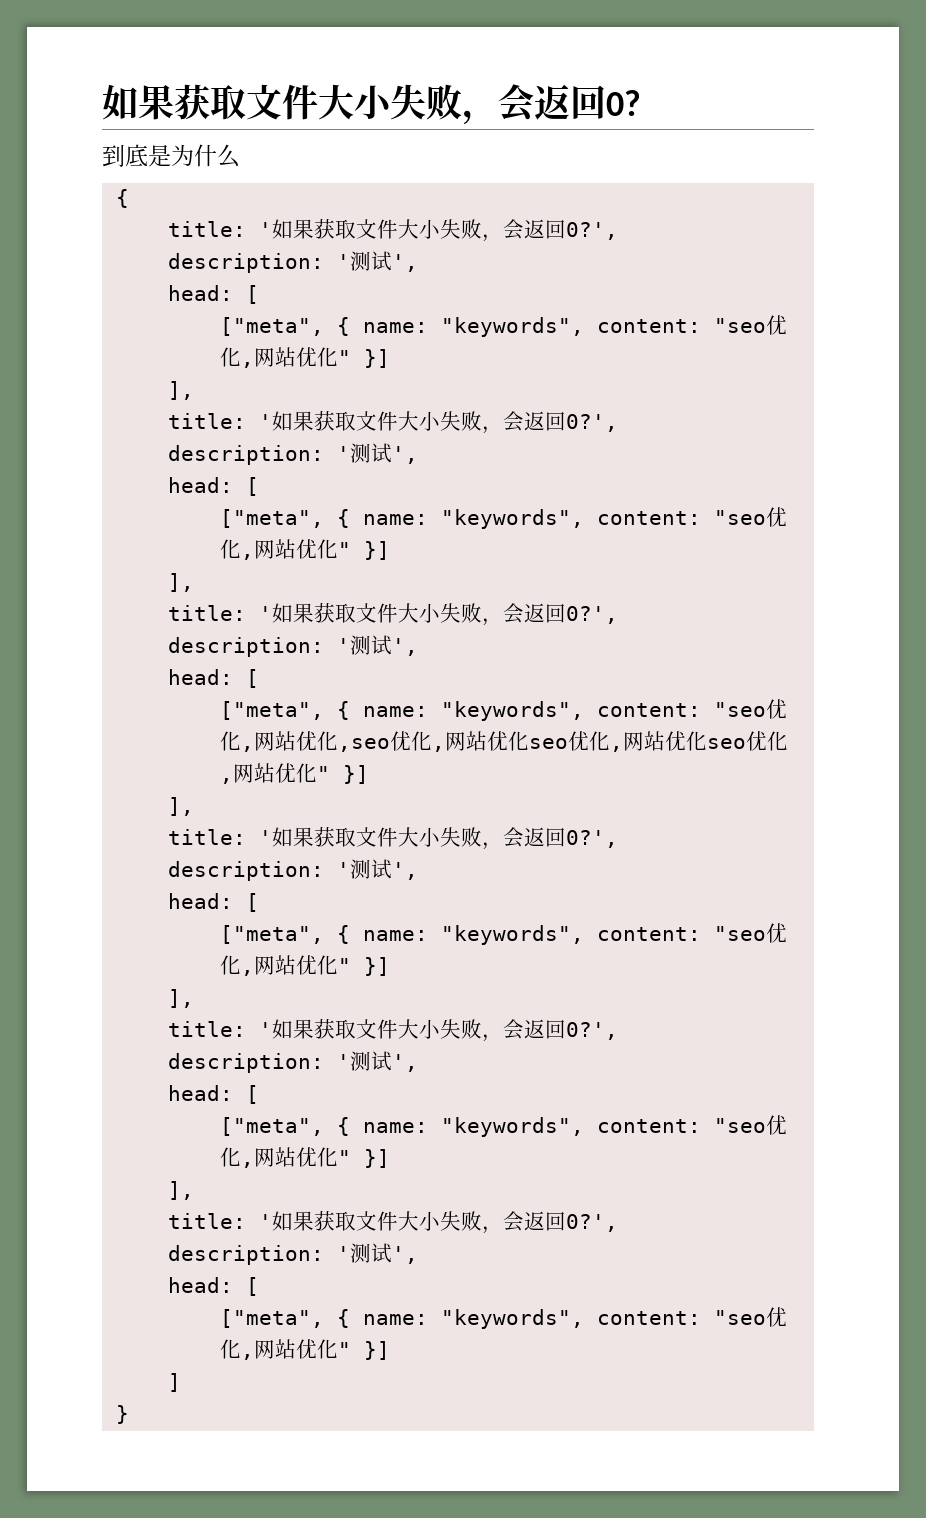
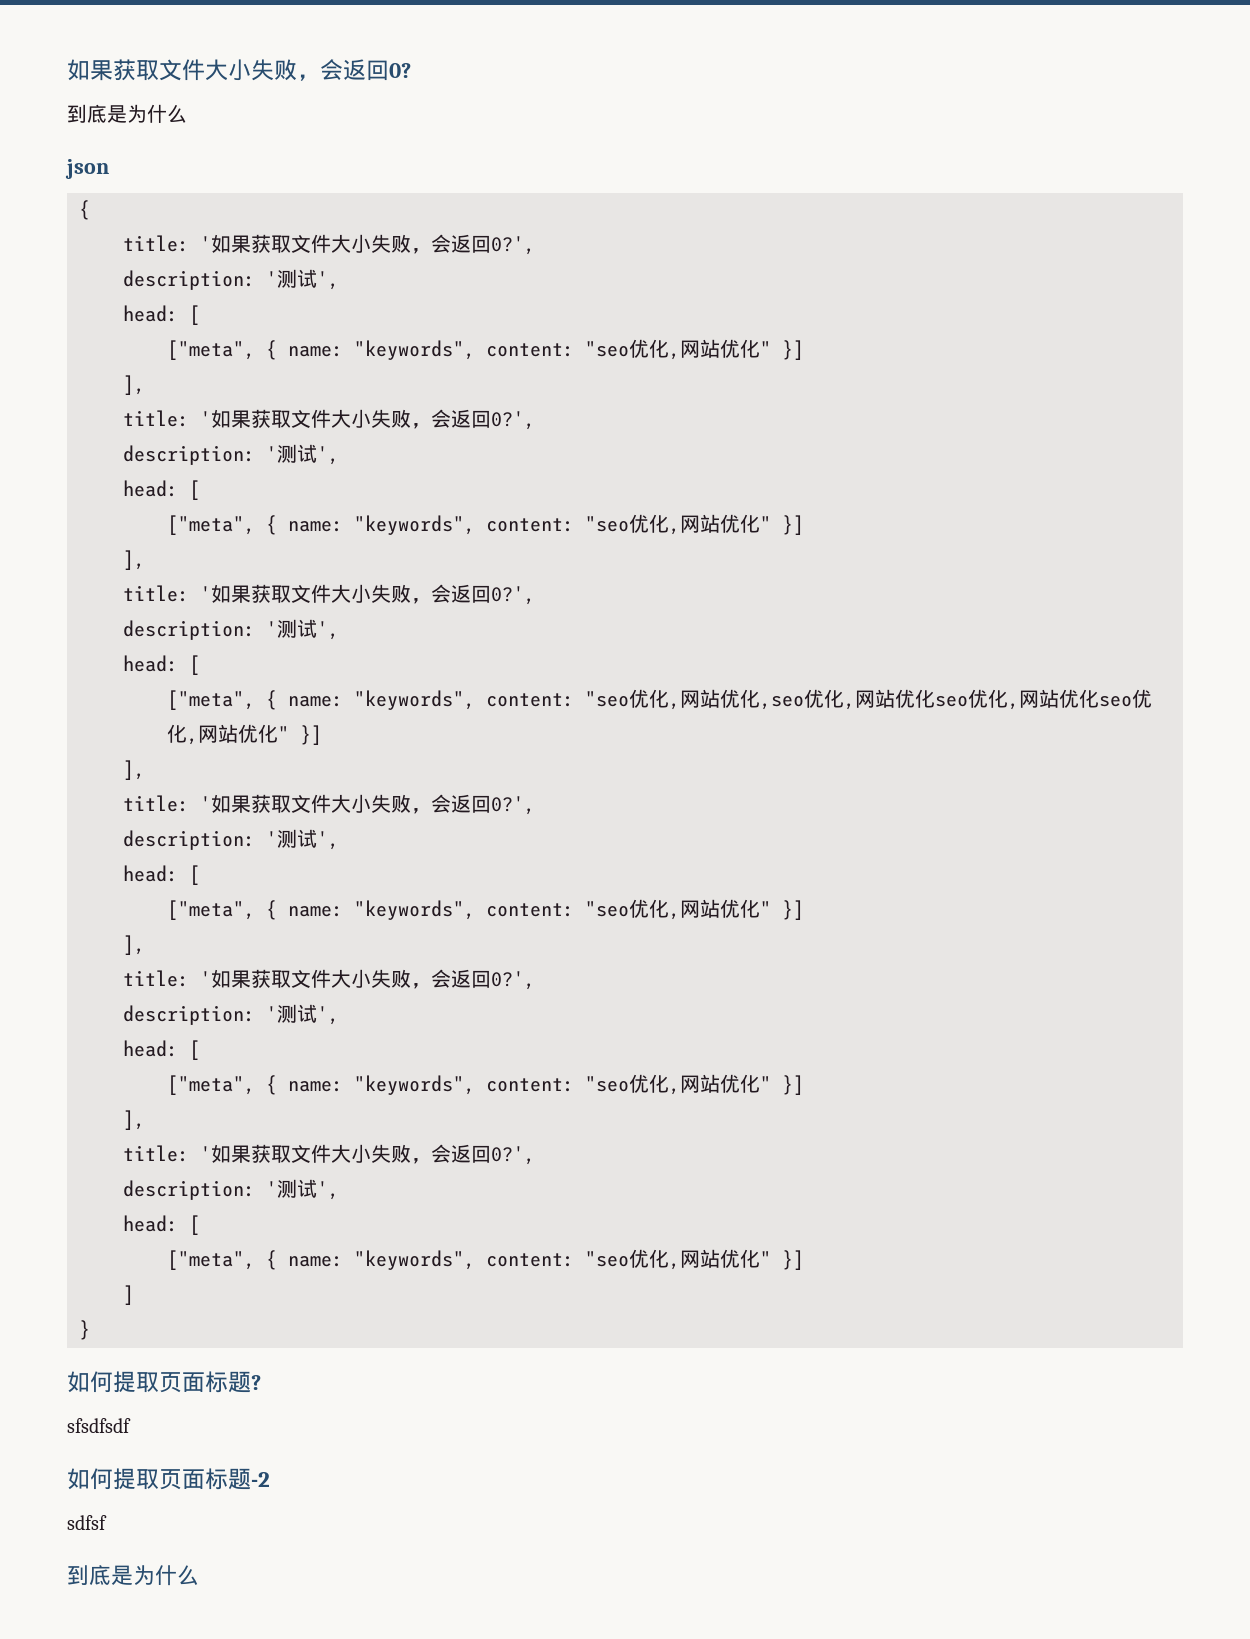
+ json
+ 如何提取页面标题?
+ sfsdfsdf
+ 如何提取页面标题-2
+ sdfsf
+ 到底是为什么

